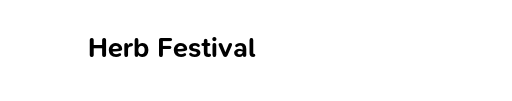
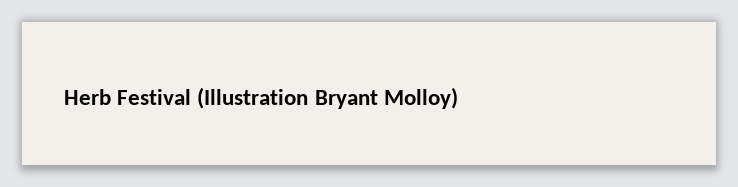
- Herb Festival
+ Herb Festival (Illustration Bryant Molloy)

